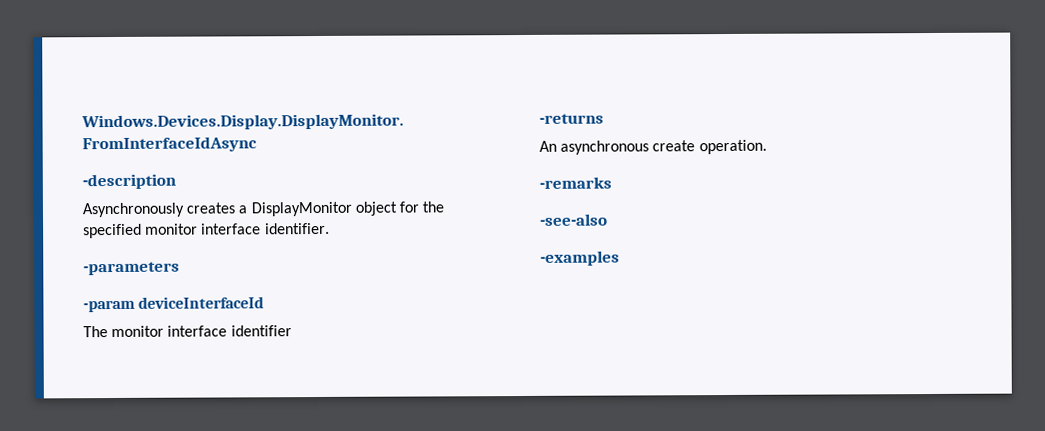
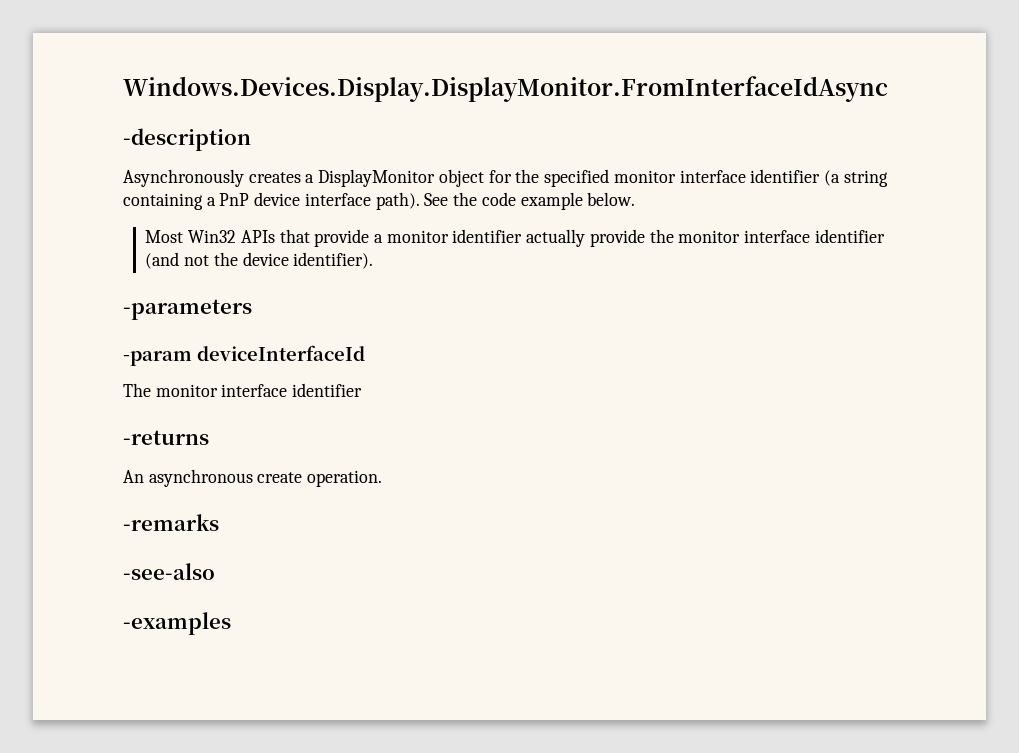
- Asynchronously creates a DisplayMonitor object for the specified monitor interface identifier.
+ Asynchronously creates a DisplayMonitor object for the specified monitor interface identifier (a string containing a PnP device interface path). See the code example below.
+ Most Win32 APIs that provide a monitor identifier actually provide the monitor interface identifier (and not the device identifier).

